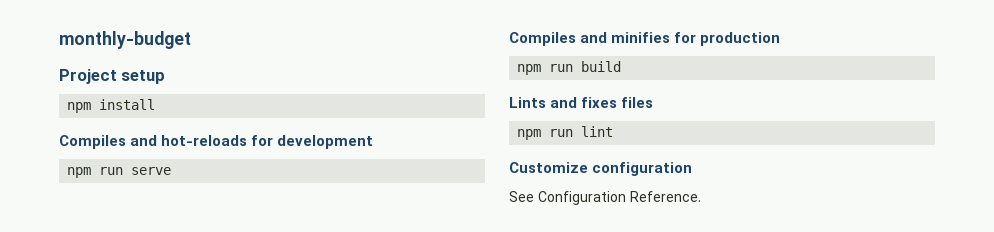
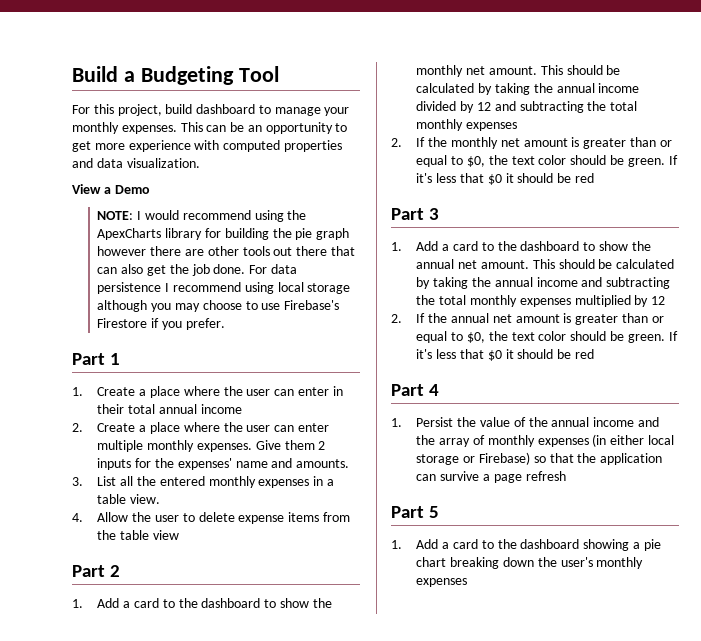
- monthly-budget
- Project setup
- npm install
- Compiles and hot-reloads for development
- npm run serve
- Compiles and minifies for production
- npm run build
- Lints and fixes files
- npm run lint
- Customize configuration
- See Configuration Reference.
+ Build a Budgeting Tool
+ For this project, build dashboard to manage your monthly expenses. This can be an opportunity to get more experience with computed properties and data visualization.
+ View a Demo
+ NOTE: I would recommend using the ApexCharts library for building the pie graph however there are other tools out there that can also get the job done. For data persistence I recommend using local storage although you may choose to use Firebase's Firestore if you prefer.
+ Part 1
+ 1. Create a place where the user can enter in their total annual income
+ 2. Create a place where the user can enter multiple monthly expenses. Give them 2 inputs for the expenses' name and amounts.
+ 3. List all the entered monthly expenses in a table view.
+ 4. Allow the user to delete expense items from the table view
+ Part 2
+ 1. Add a card to the dashboard to show the monthly net amount. This should be calculated by taking the annual income divided by 12 and subtracting the total monthly expenses
+ 2. If the monthly net amount is greater than or equal to $0, the text color should be green. If it's less that $0 it should be red
+ Part 3
+ 1. Add a card to the dashboard to show the annual net amount. This should be calculated by taking the annual income and subtracting the total monthly expenses multiplied by 12
+ 2. If the annual net amount is greater than or equal to $0, the text color should be green. If it's less that $0 it should be red
+ Part 4
+ 1. Persist the value of the annual income and the array of monthly expenses (in either local storage or Firebase) so that the application can survive a page refresh
+ Part 5
+ 1. Add a card to the dashboard showing a pie chart breaking down the user's monthly expenses

